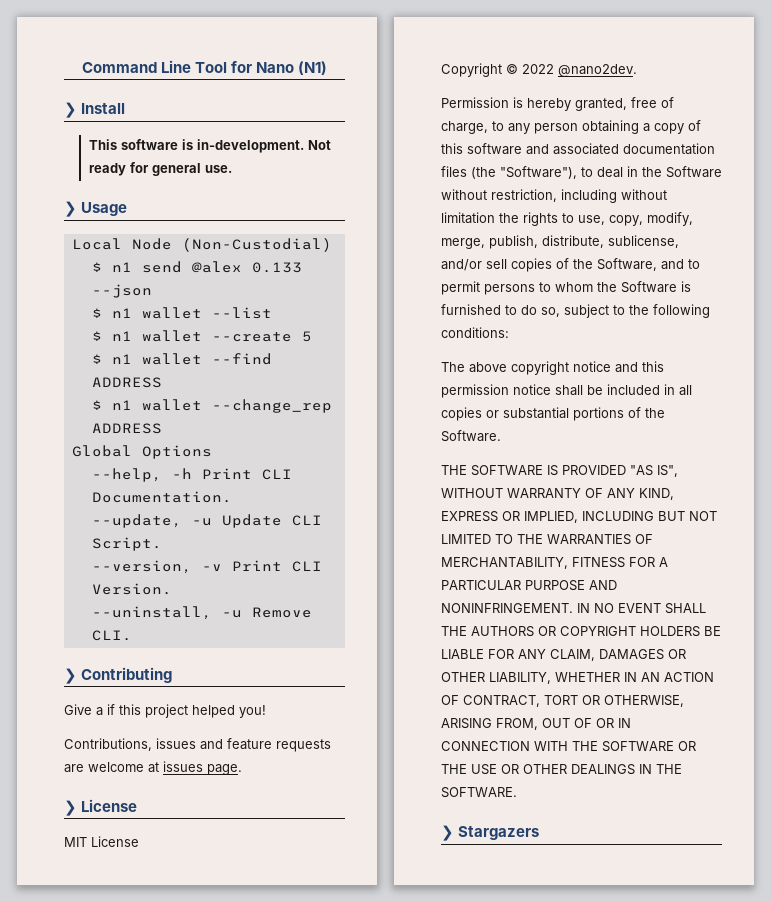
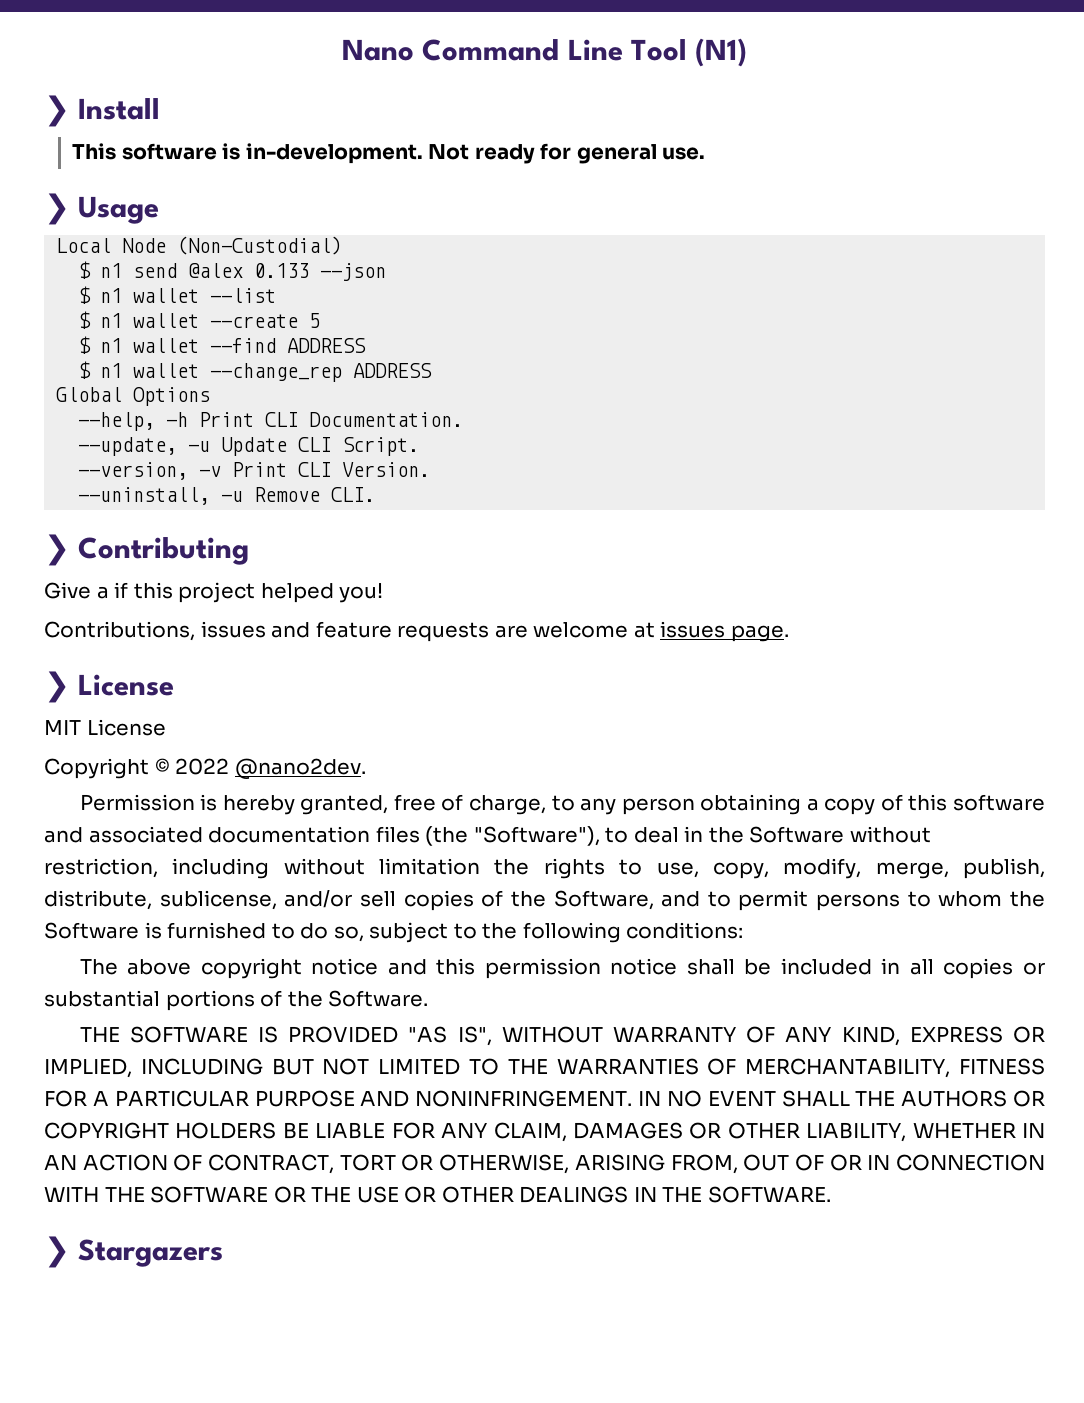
- Command Line Tool for Nano (N1)
+ Nano Command Line Tool (N1)

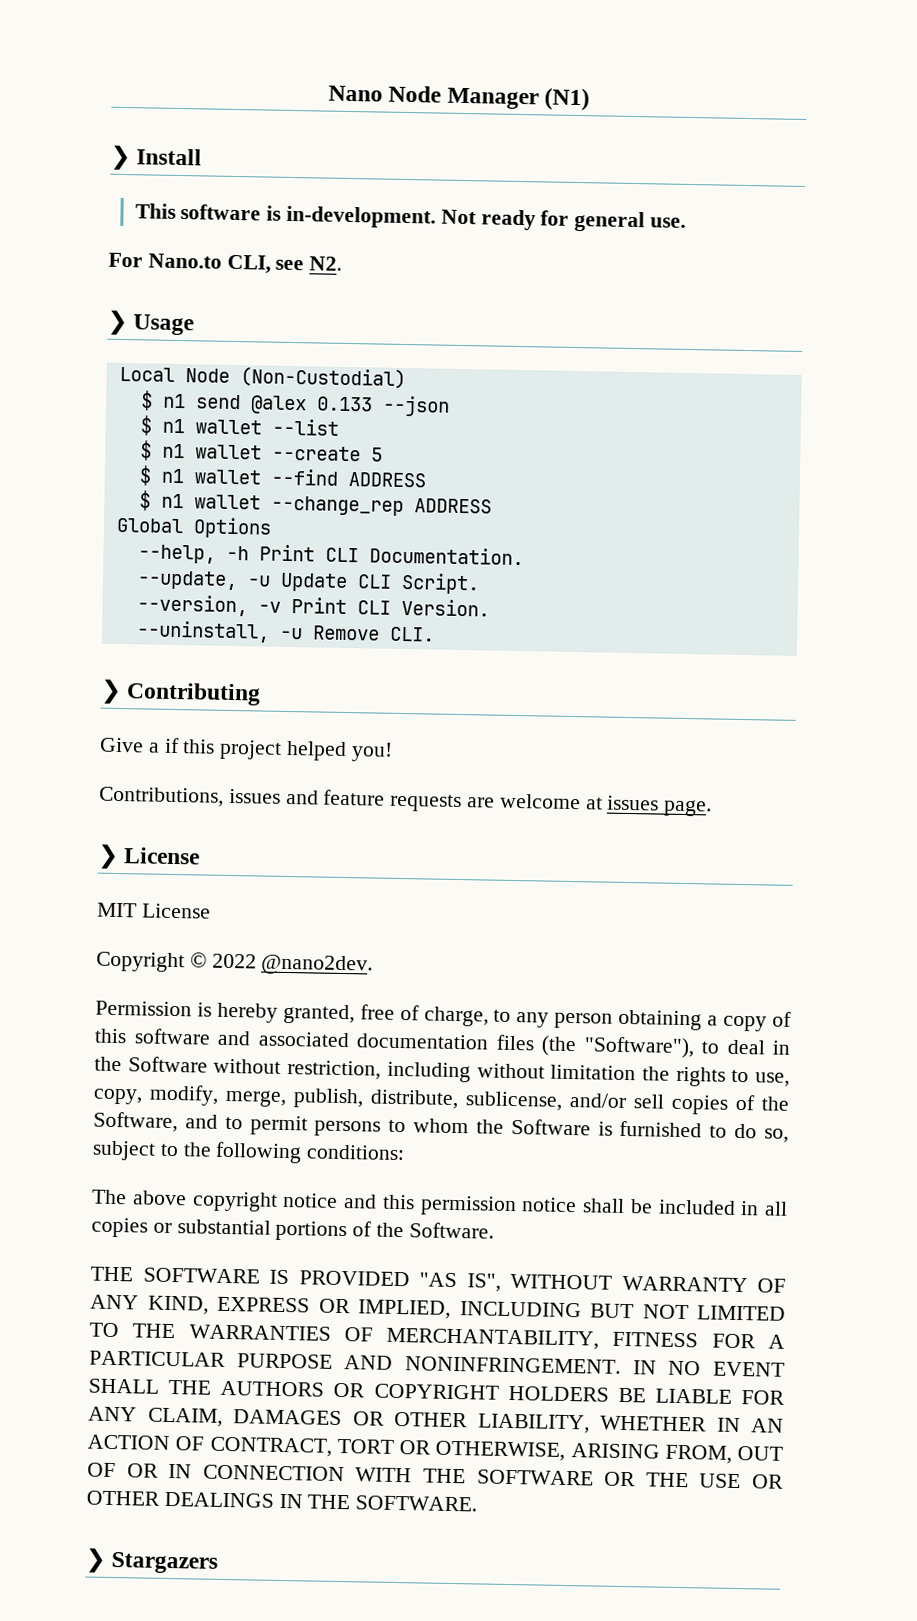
- Nano Command Line Tool (N1)
+ Nano Node Manager (N1)
+ For Nano.to CLI, see N2.

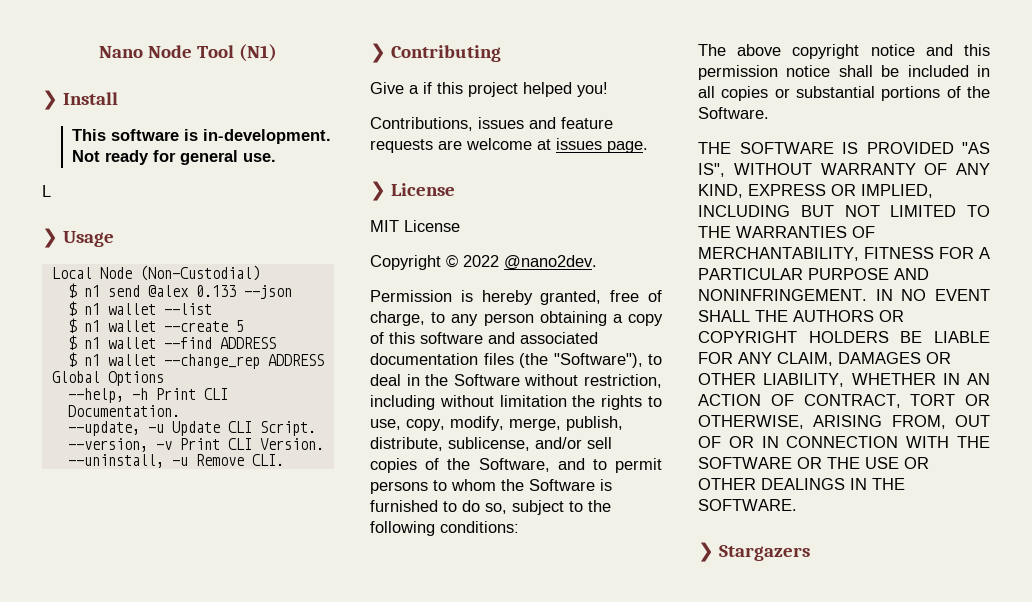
- Nano Node Manager (N1)
+ Nano Node Tool (N1)
- For Nano.to CLI, see N2.
+ L

